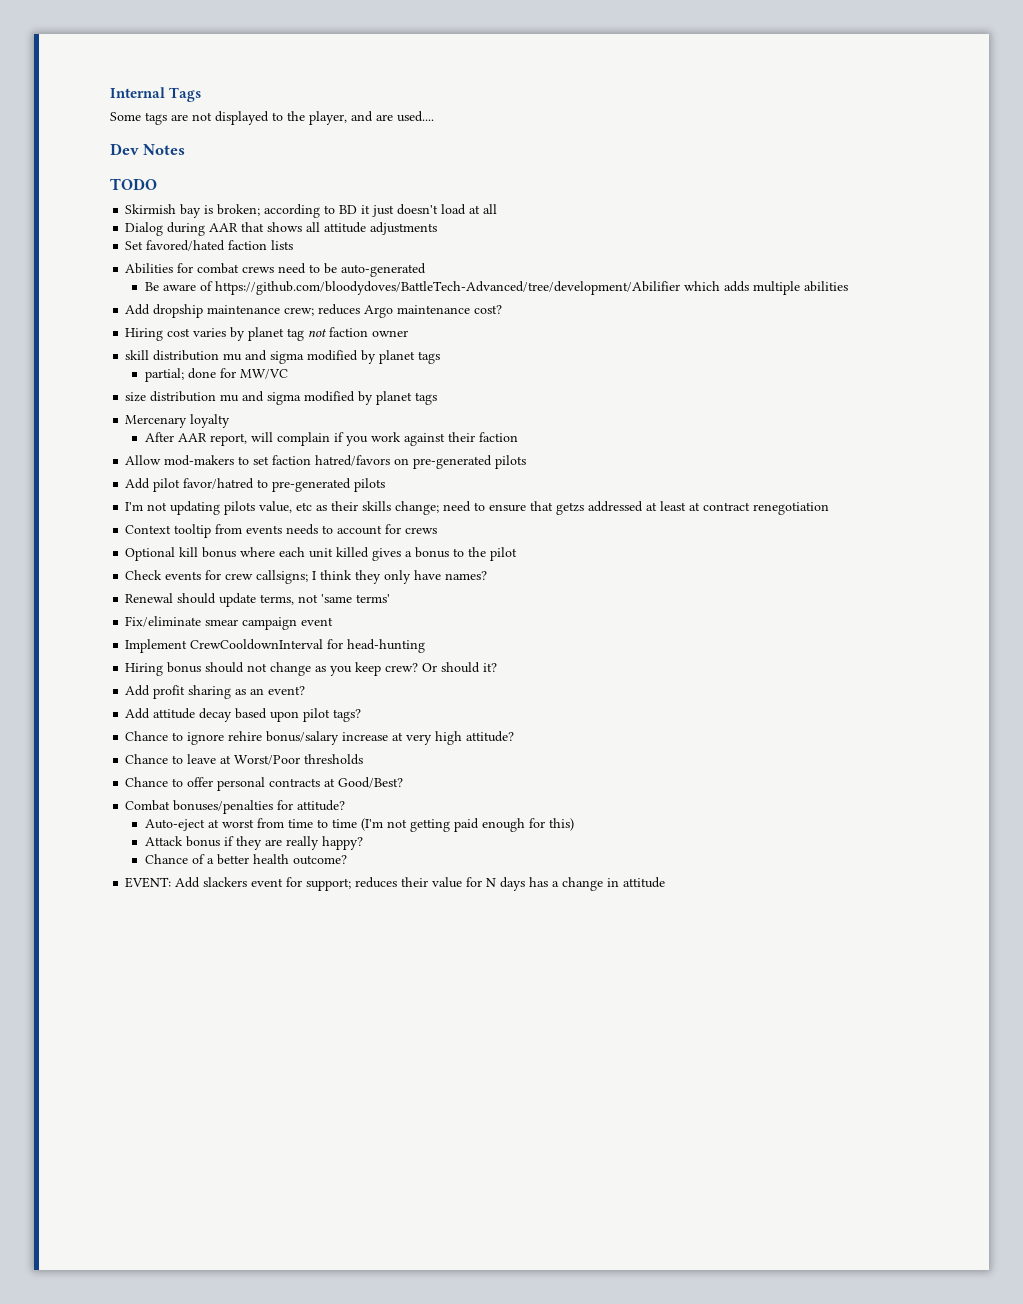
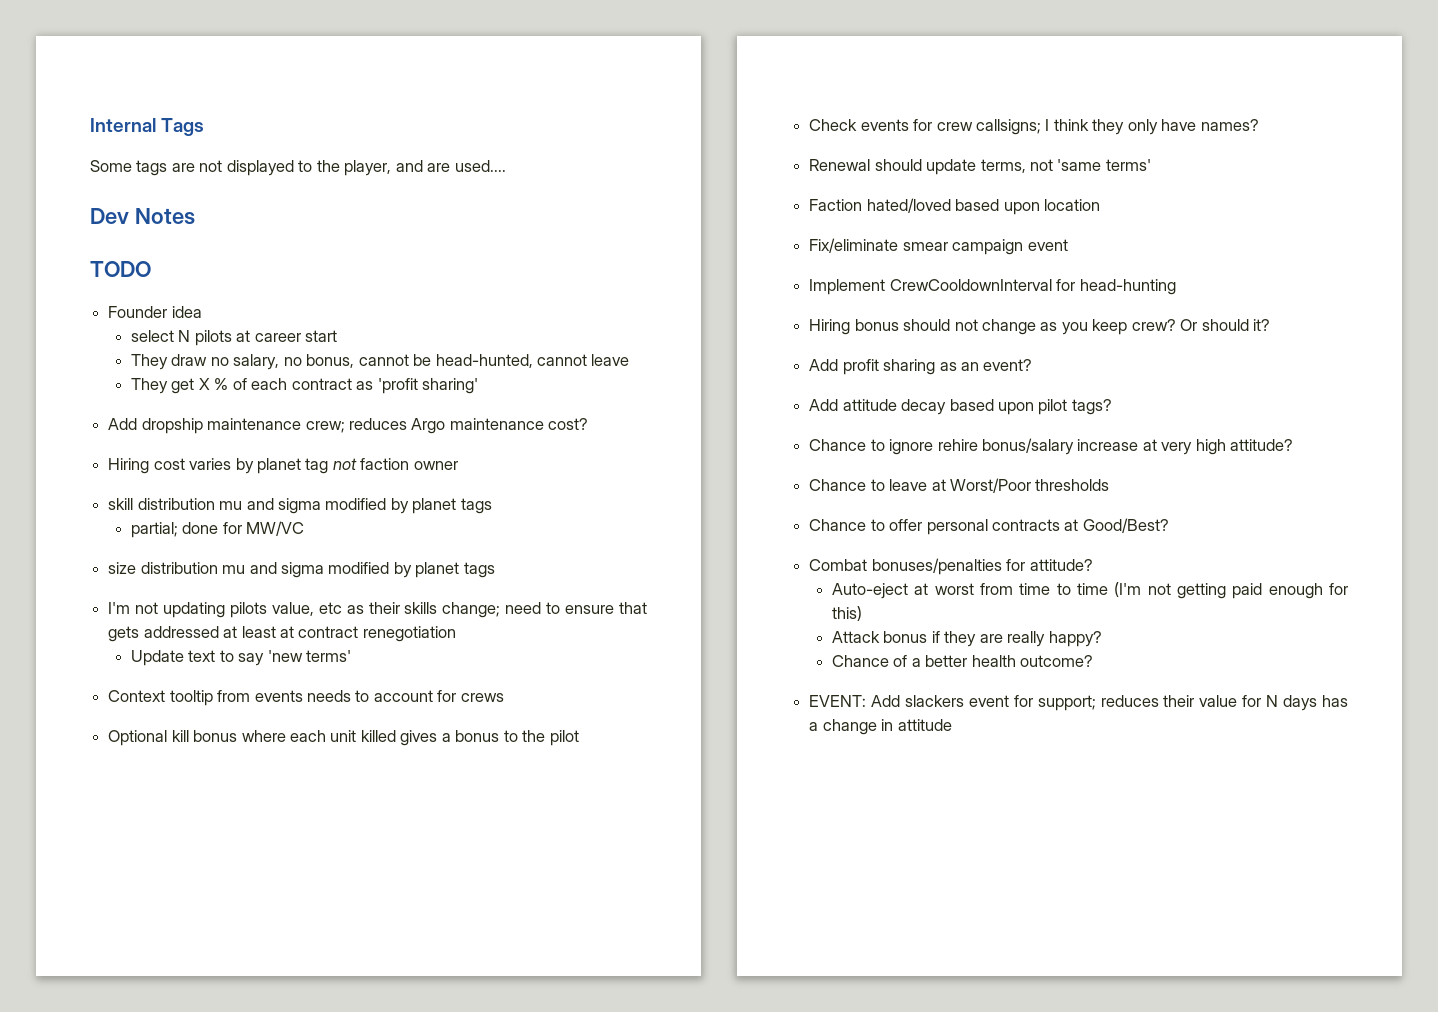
- Skirmish bay is broken; according to BD it just doesn't load at all
- Dialog during AAR that shows all attitude adjustments
- Set favored/hated faction lists
- Abilities for combat crews need to be auto-generated
- Be aware of https://github.com/bloodydoves/BattleTech-Advanced/tree/development/Abilifier which adds multiple abilities
+ Founder idea
+ select N pilots at career start
+ They draw no salary, no bonus, cannot be head-hunted, cannot leave
+ They get X % of each contract as 'profit sharing'
- Mercenary loyalty
- After AAR report, will complain if you work against their faction
- Allow mod-makers to set faction hatred/favors on pre-generated pilots
- Add pilot favor/hatred to pre-generated pilots
- I'm not updating pilots value, etc as their skills change; need to ensure that getzs addressed at least at contract renegotiation
+ I'm not updating pilots value, etc as their skills change; need to ensure that gets addressed at least at contract renegotiation
+ Update text to say 'new terms'
+ Faction hated/loved based upon location

